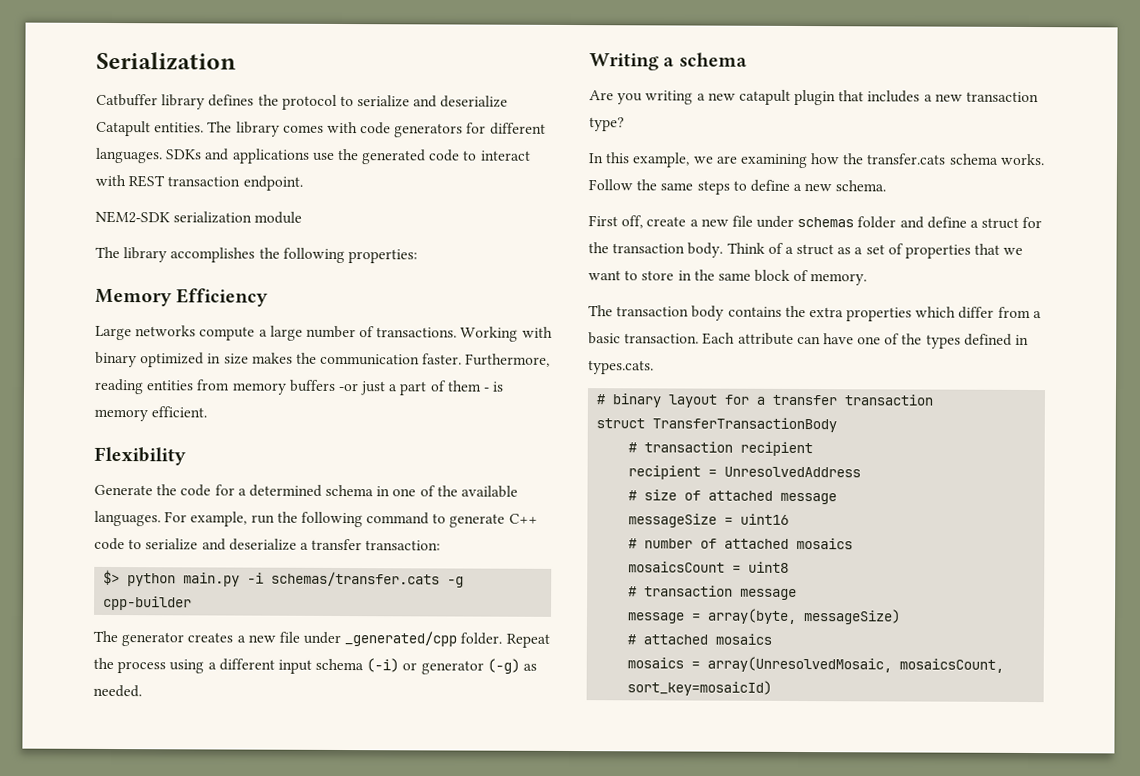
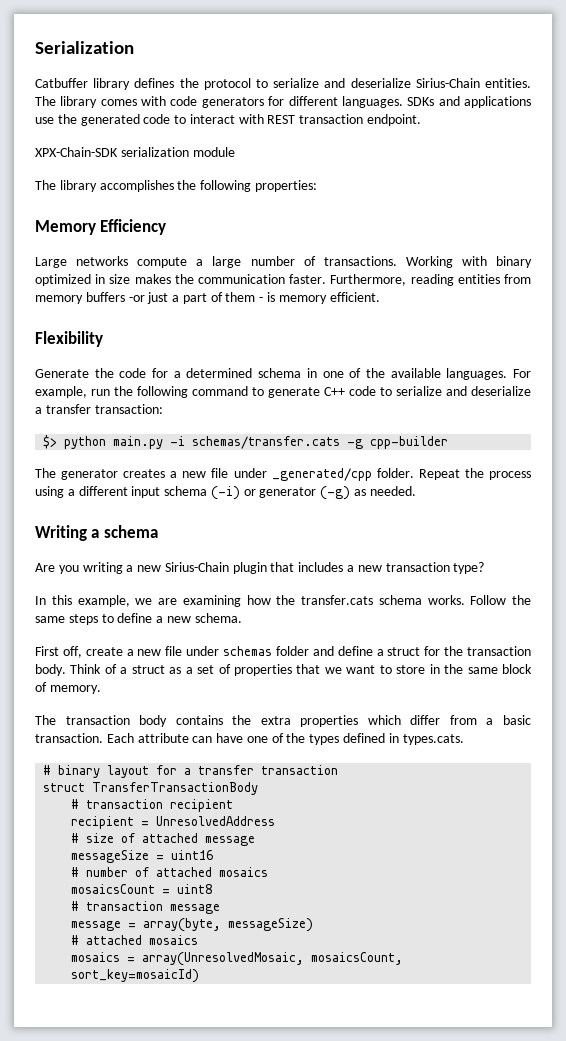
- Catbuffer library defines the protocol to serialize and deserialize Catapult entities.
+ Catbuffer library defines the protocol to serialize and deserialize Sirius-Chain entities.
- NEM2-SDK serialization module
+ XPX-Chain-SDK serialization module
- Are you writing a new catapult plugin that includes a new transaction type?
+ Are you writing a new Sirius-Chain plugin that includes a new transaction type?

